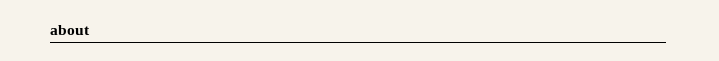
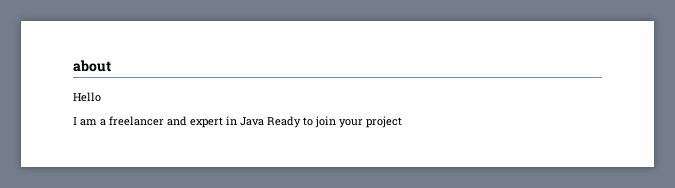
+ Hello
+ I am a freelancer and expert in Java Ready to join your project

